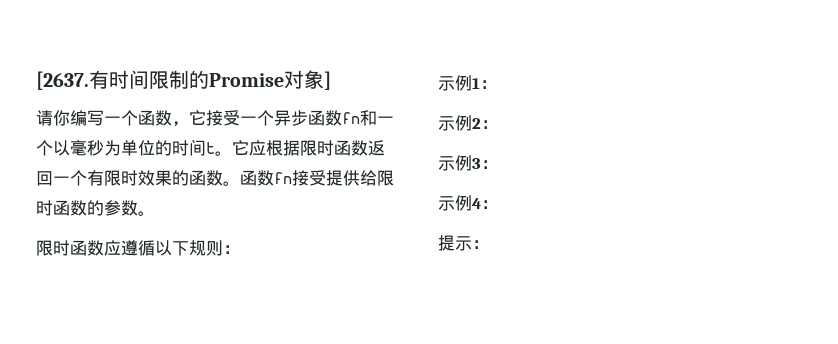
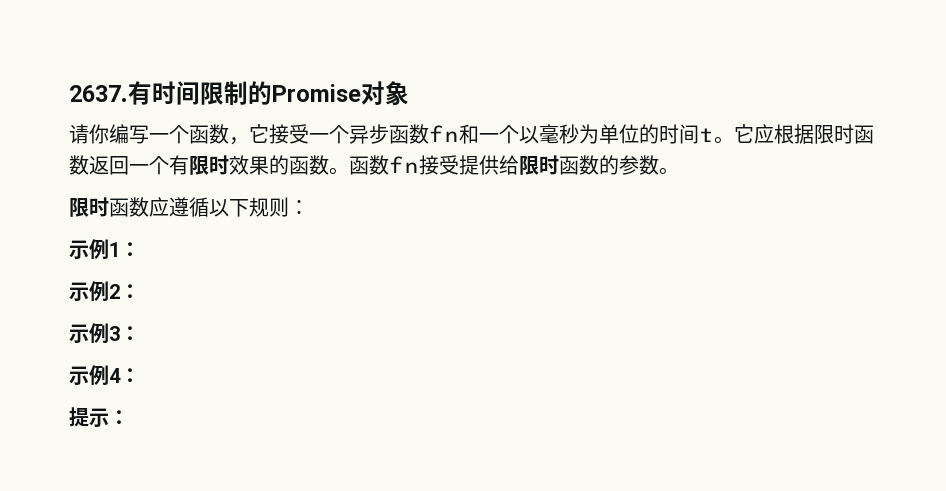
- [2637.
+ 2637.
- 有时间限制的Promise对象]
+ 有时间限制的Promise对象

